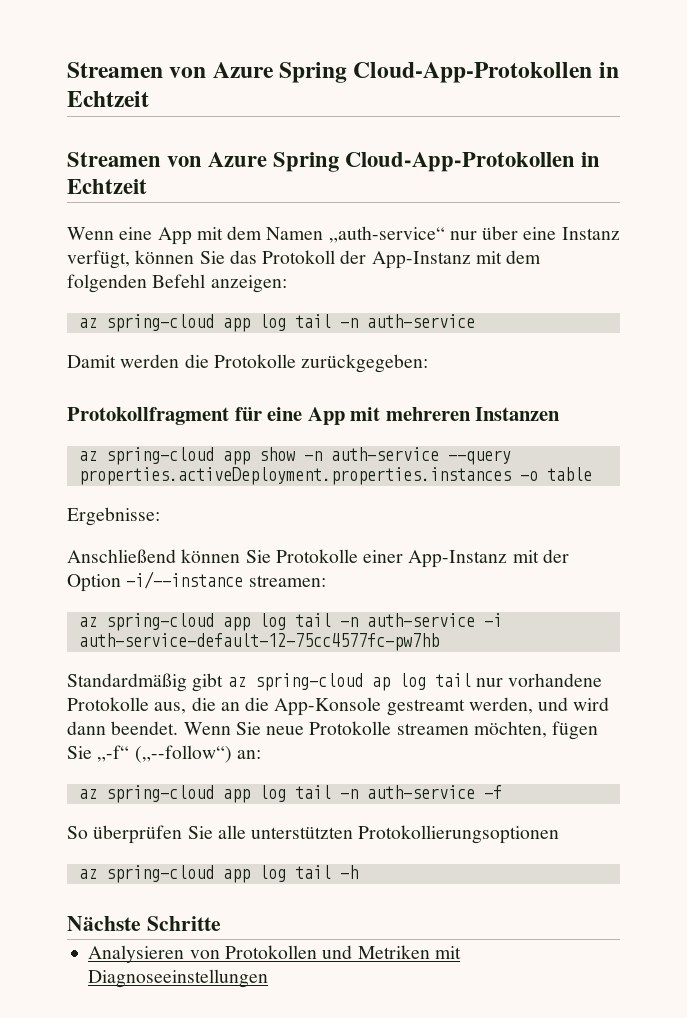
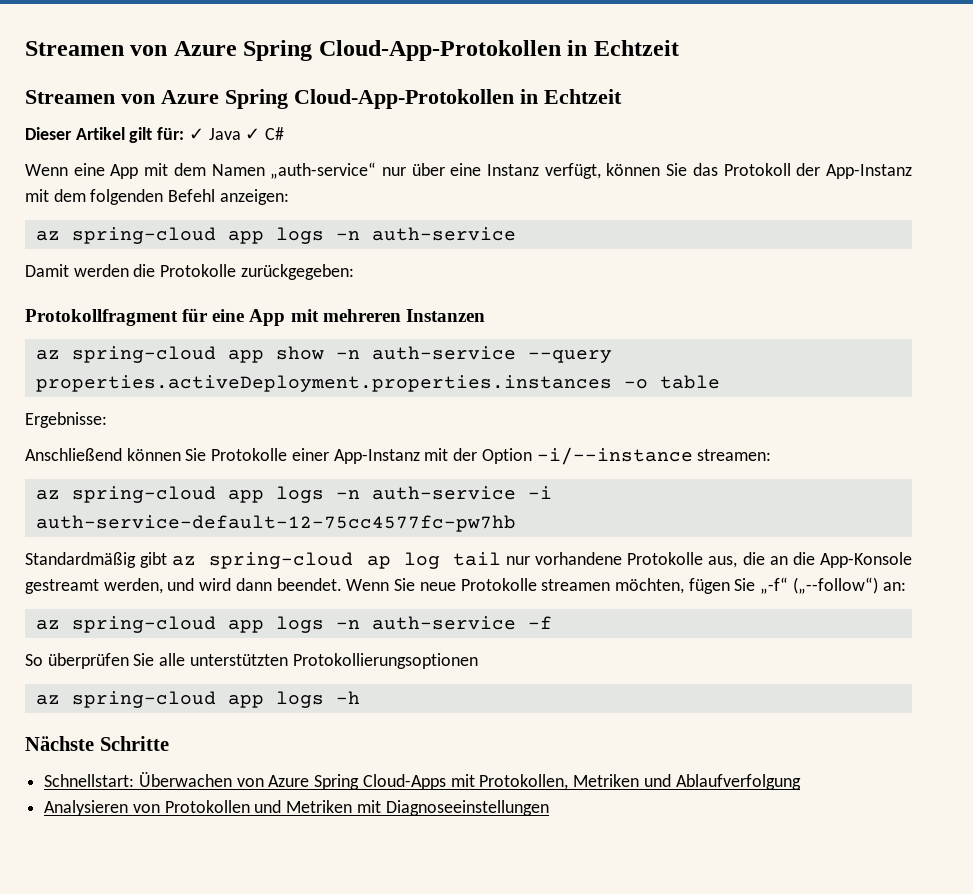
+ Dieser Artikel gilt für: ✓ Java ✓ C#
  Wenn eine App mit dem Namen „auth-service“ nur über eine Instanz verfügt, können Sie das Protokoll der App-Instanz mit dem folgenden Befehl anzeigen:
- az spring-cloud app log tail -n auth-service
+ az spring-cloud app logs -n auth-service
- az spring-cloud app log tail -n auth-service -i auth-service-default-12-75cc4577fc-pw7hb
+ az spring-cloud app logs -n auth-service -i auth-service-default-12-75cc4577fc-pw7hb
- az spring-cloud app log tail -n auth-service -f
+ az spring-cloud app logs -n auth-service -f
- az spring-cloud app log tail -h
+ az spring-cloud app logs -h
+ Schnellstart: Überwachen von Azure Spring Cloud-Apps mit Protokollen, Metriken und Ablaufverfolgung

